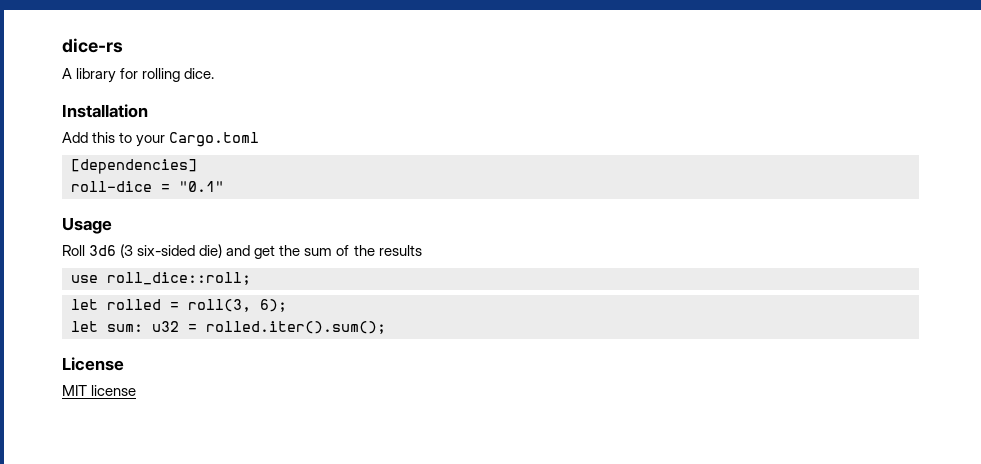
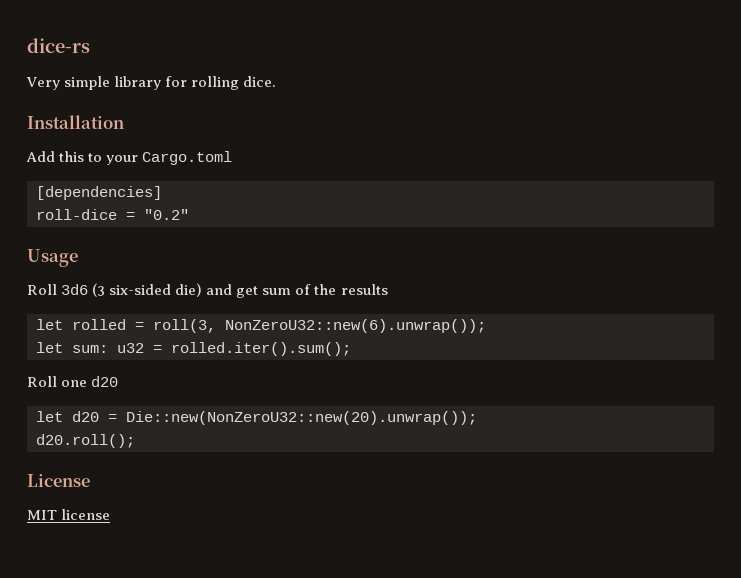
- A library for rolling dice.
+ Very simple library for rolling dice.
- roll-dice = "0.1"
+ roll-dice = "0.2"
- Roll 3d6 (3 six-sided die) and get the sum of the results
+ Roll 3d6 (3 six-sided die) and get sum of the results
- use roll_dice::roll;
- let rolled = roll(3, 6);
+ let rolled = roll(3, NonZeroU32::new(6).unwrap());
+ Roll one d20
+ let d20 = Die::new(NonZeroU32::new(20).unwrap());
+ d20.roll();

